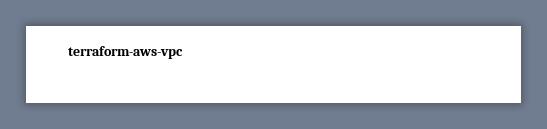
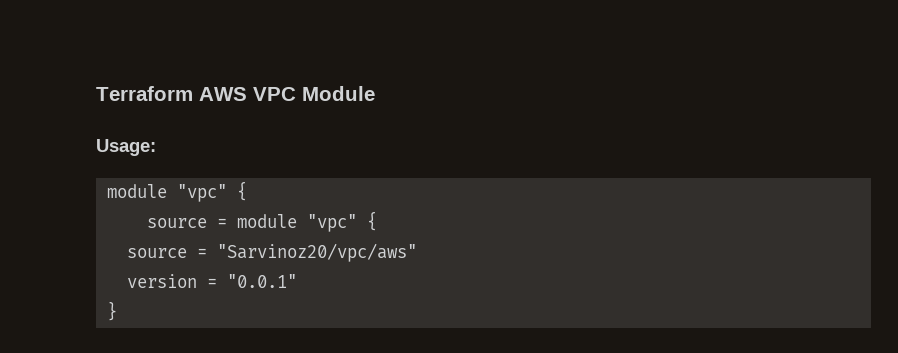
- terraform-aws-vpc
+ Terraform AWS VPC Module
+ Usage:
+ module "vpc" {
+ source = module "vpc" {
+ source = "Sarvinoz20/vpc/aws"
+ version = "0.0.1"
+ }

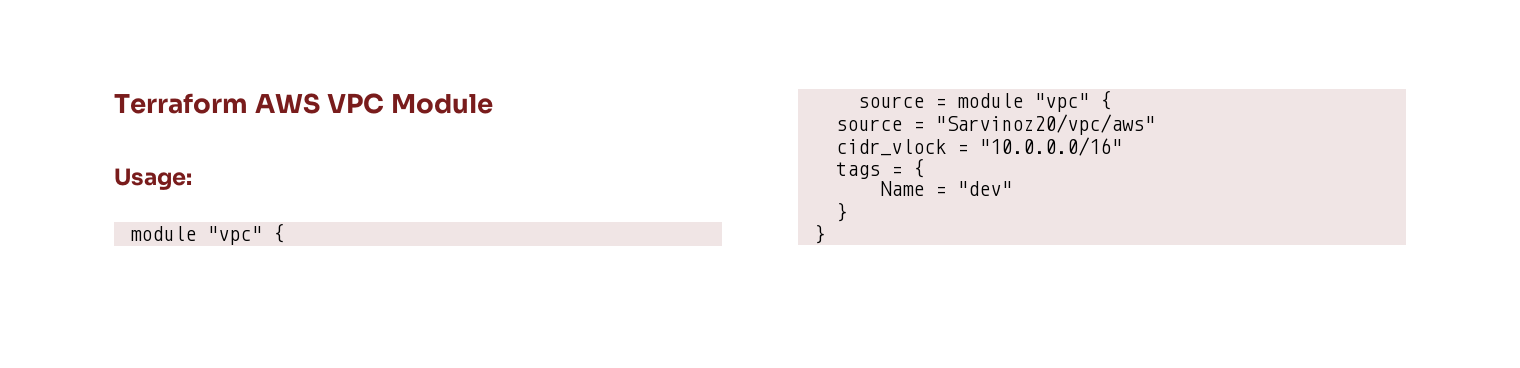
- version = "0.0.1"
+ cidr_vlock = "10.0.0.0/16"
+ tags = {
+ Name = "dev"
+ }

